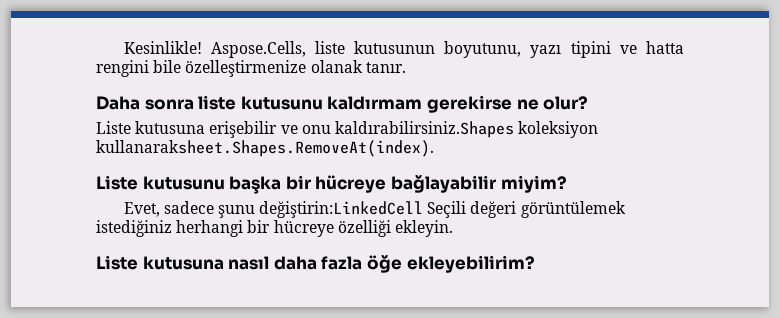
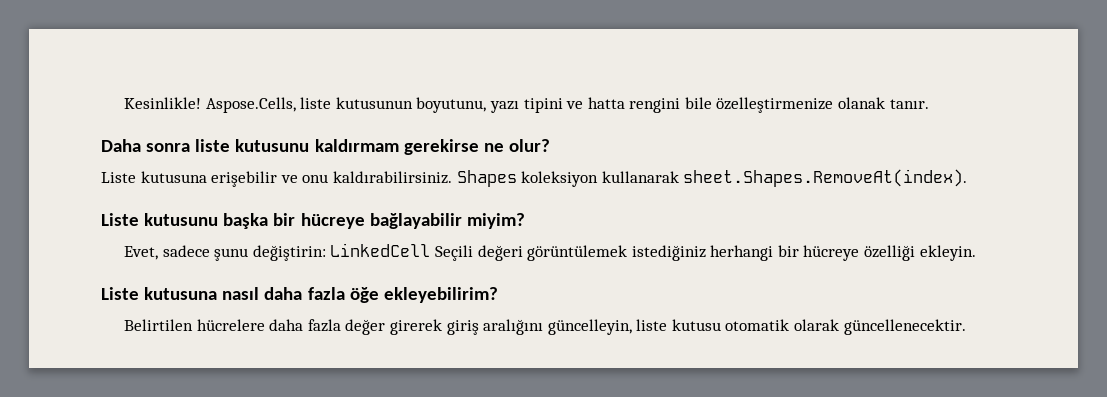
- Liste kutusuna erişebilir ve onu kaldırabilirsiniz.Shapes koleksiyon kullanaraksheet.Shapes.RemoveAt(index).
+ Liste kutusuna erişebilir ve onu kaldırabilirsiniz. Shapes koleksiyon kullanarak sheet.Shapes.RemoveAt(index).
- Evet, sadece şunu değiştirin:LinkedCell Seçili değeri görüntülemek istediğiniz herhangi bir hücreye özelliği ekleyin.
+ Evet, sadece şunu değiştirin: LinkedCell Seçili değeri görüntülemek istediğiniz herhangi bir hücreye özelliği ekleyin.
+ Belirtilen hücrelere daha fazla değer girerek giriş aralığını güncelleyin, liste kutusu otomatik olarak güncellenecektir.

